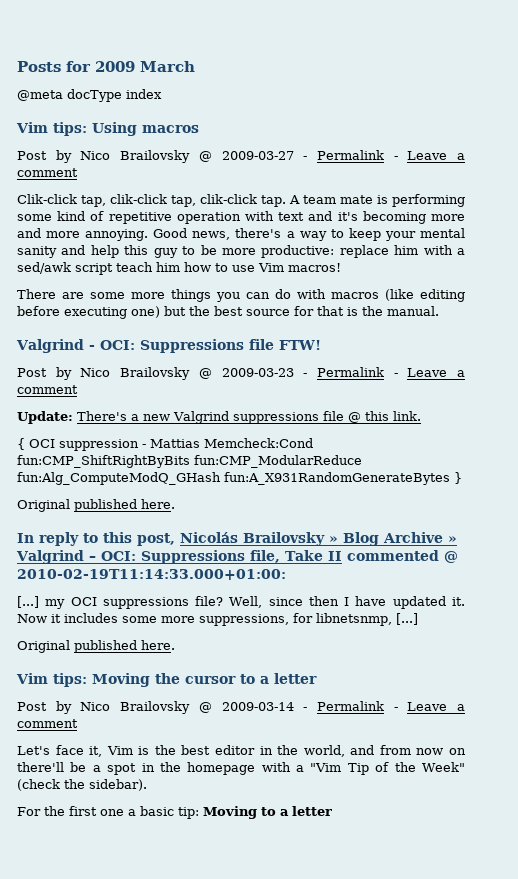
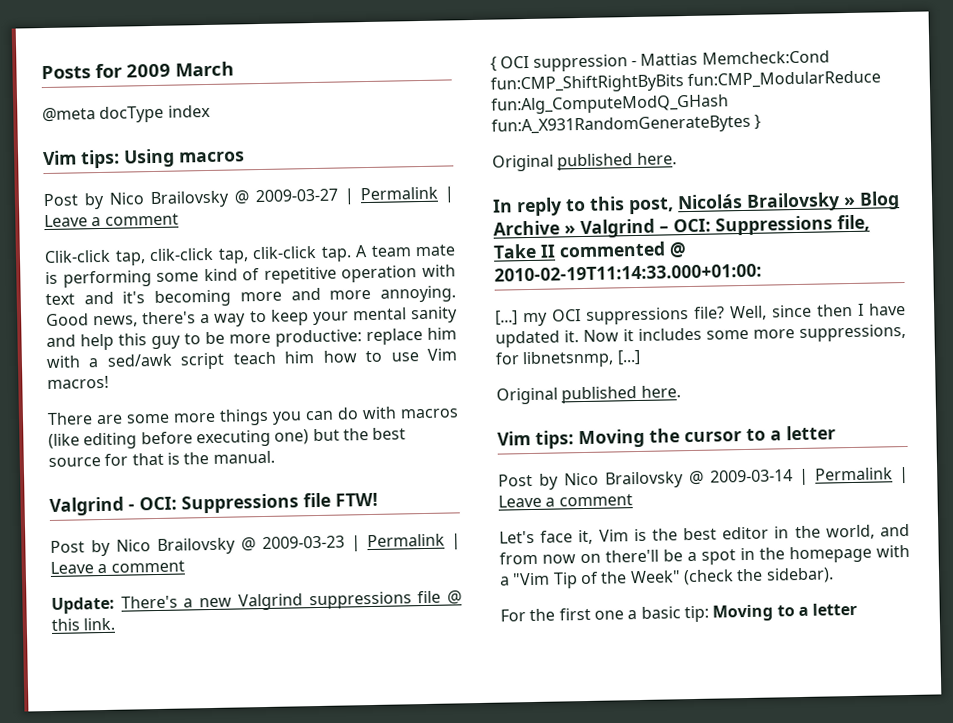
- Post by Nico Brailovsky @ 2009-03-27 - Permalink - Leave a comment
+ Post by Nico Brailovsky @ 2009-03-27 | Permalink | Leave a comment
- Post by Nico Brailovsky @ 2009-03-23 - Permalink - Leave a comment
+ Post by Nico Brailovsky @ 2009-03-23 | Permalink | Leave a comment
- Post by Nico Brailovsky @ 2009-03-14 - Permalink - Leave a comment
+ Post by Nico Brailovsky @ 2009-03-14 | Permalink | Leave a comment

